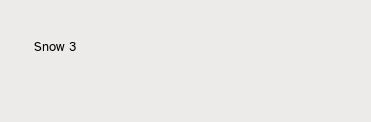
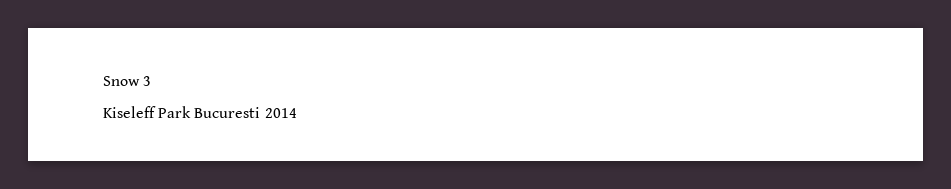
+ Kiseleff Park Bucuresti 2014

